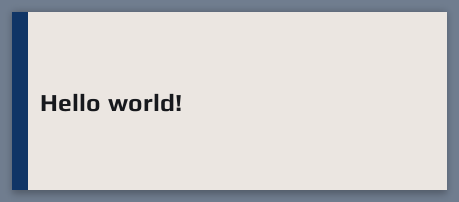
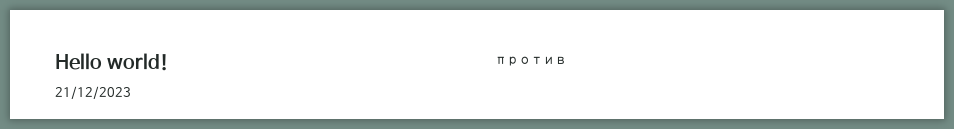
+ 21/12/2023
+ против

